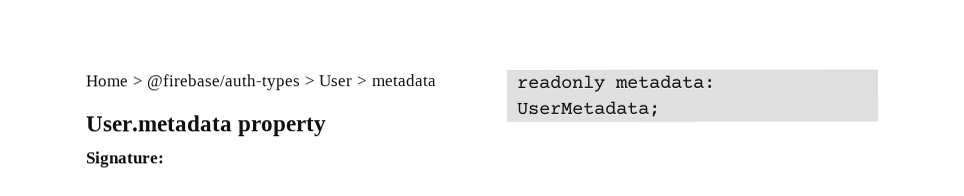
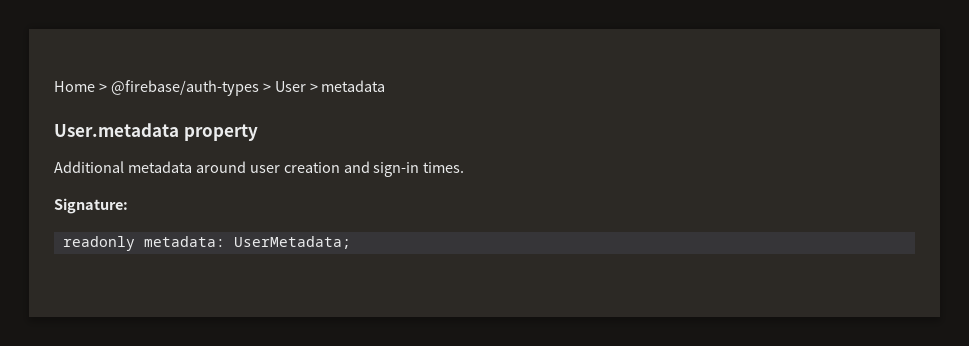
+ Additional metadata around user creation and sign-in times.

